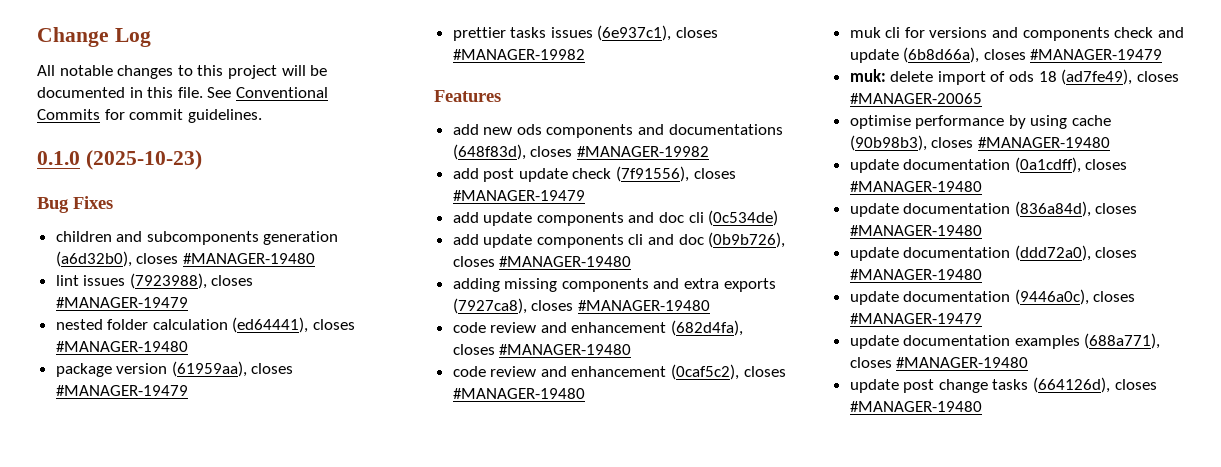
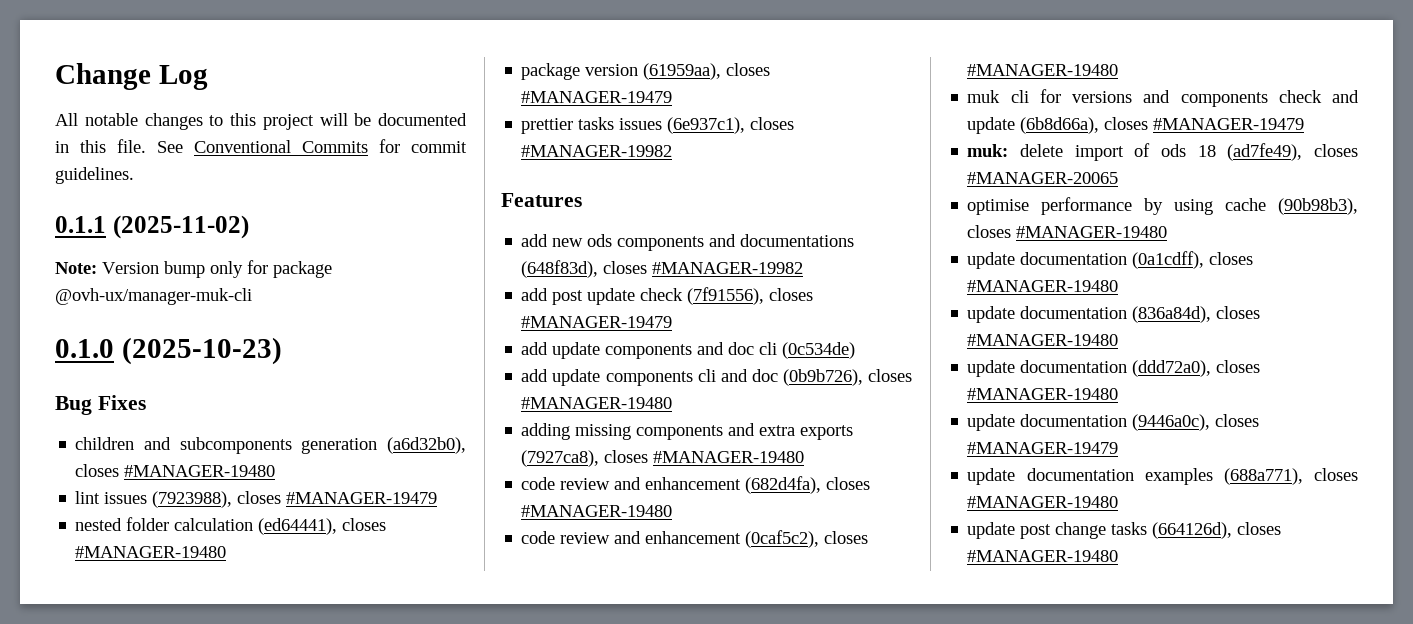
+ 0.1.1 (2025-11-02)
+ Note: Version bump only for package @ovh-ux/manager-muk-cli

